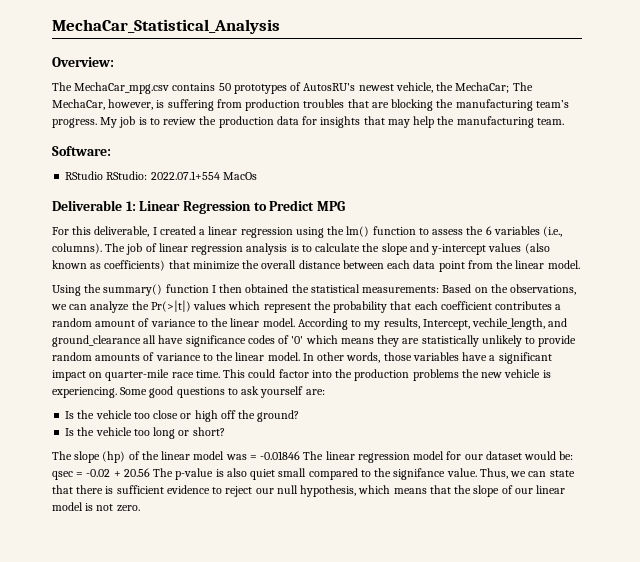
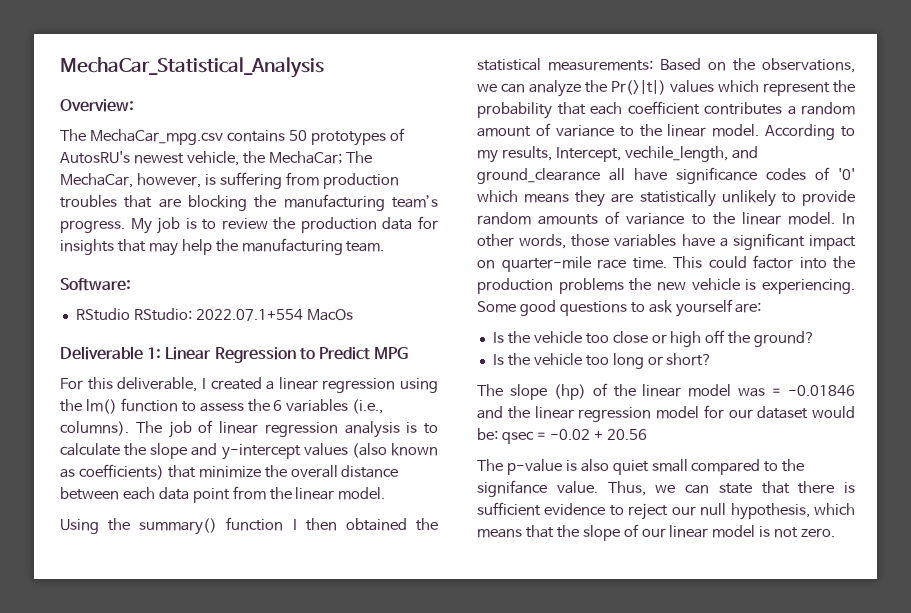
- The slope (hp) of the linear model was = -0.01846 The linear regression model for our dataset would be: qsec = -0.02 + 20.56 The p-value is also quiet small compared to the signifance value.
+ The slope (hp) of the linear model was = -0.01846 and the linear regression model for our dataset would be: qsec = -0.02 + 20.56
+ The p-value is also quiet small compared to the signifance value.

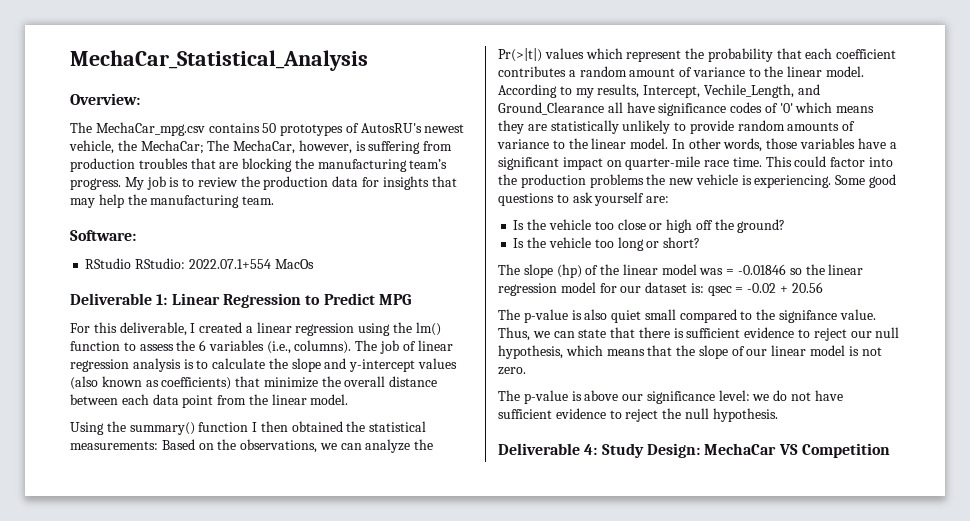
- According to my results, Intercept, vechile_length, and ground_clearance all have significance codes of '0' which means they are statistically unlikely to provide random amounts of variance to the linear model.
+ According to my results, Intercept, Vechile_Length, and Ground_Clearance all have significance codes of '0' which means they are statistically unlikely to provide random amounts of variance to the linear model.
- The slope (hp) of the linear model was = -0.01846 and the linear regression model for our dataset would be: qsec = -0.02 + 20.56
+ The slope (hp) of the linear model was = -0.01846 so the linear regression model for our dataset is: qsec = -0.02 + 20.56
+ The p-value is above our significance level: we do not have sufficient evidence to reject the null hypothesis.
+ Deliverable 4: Study Design: MechaCar VS Competition

